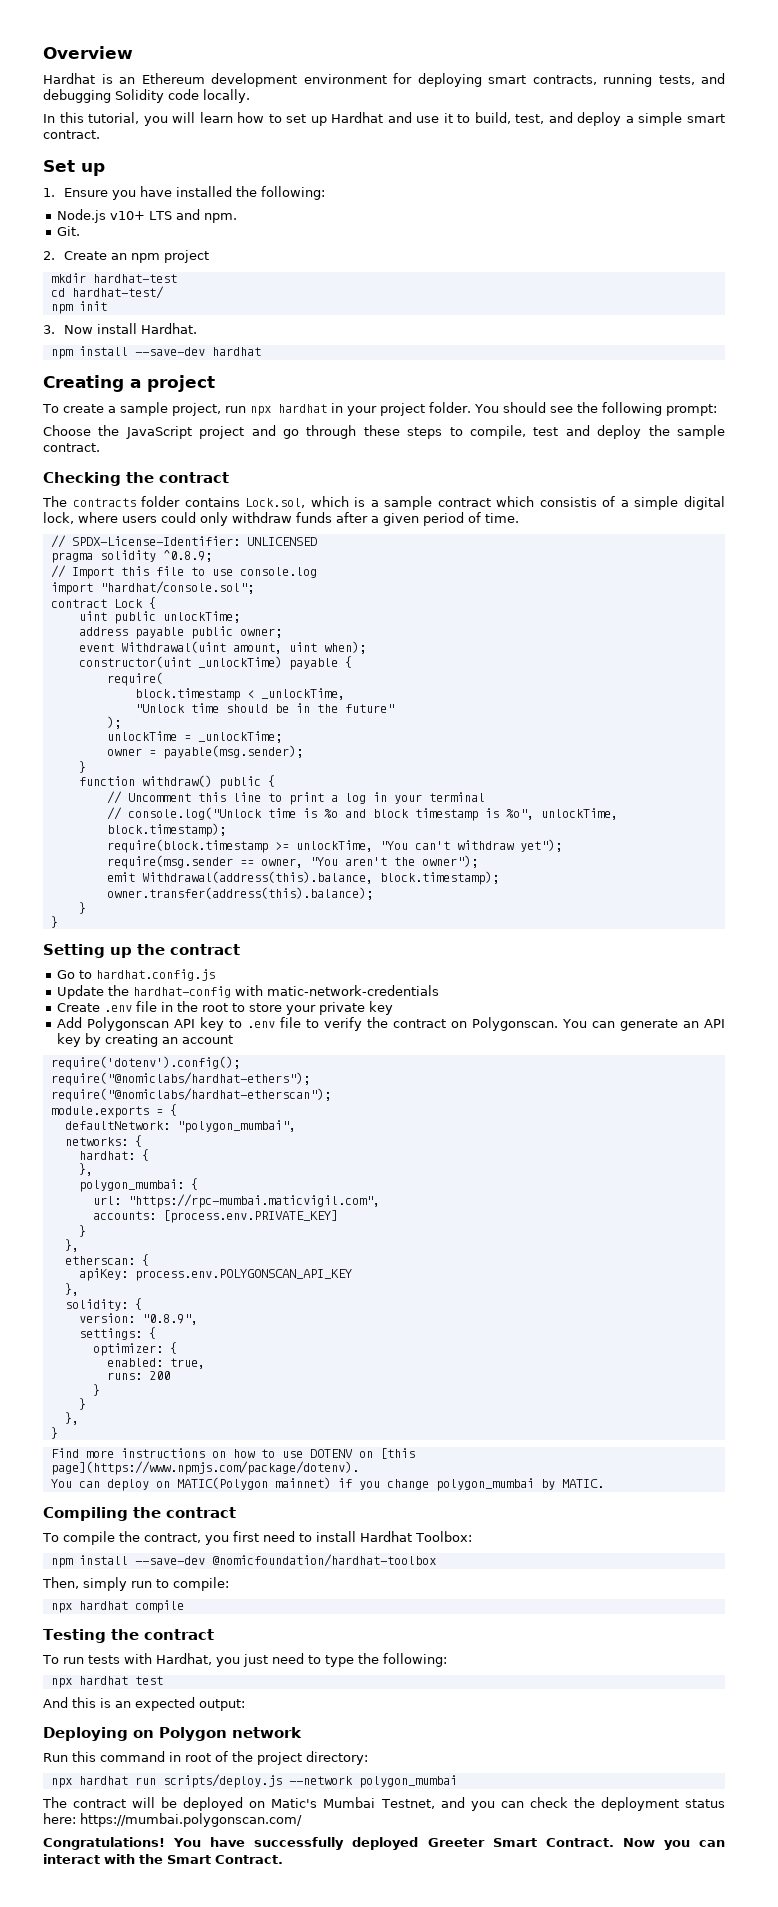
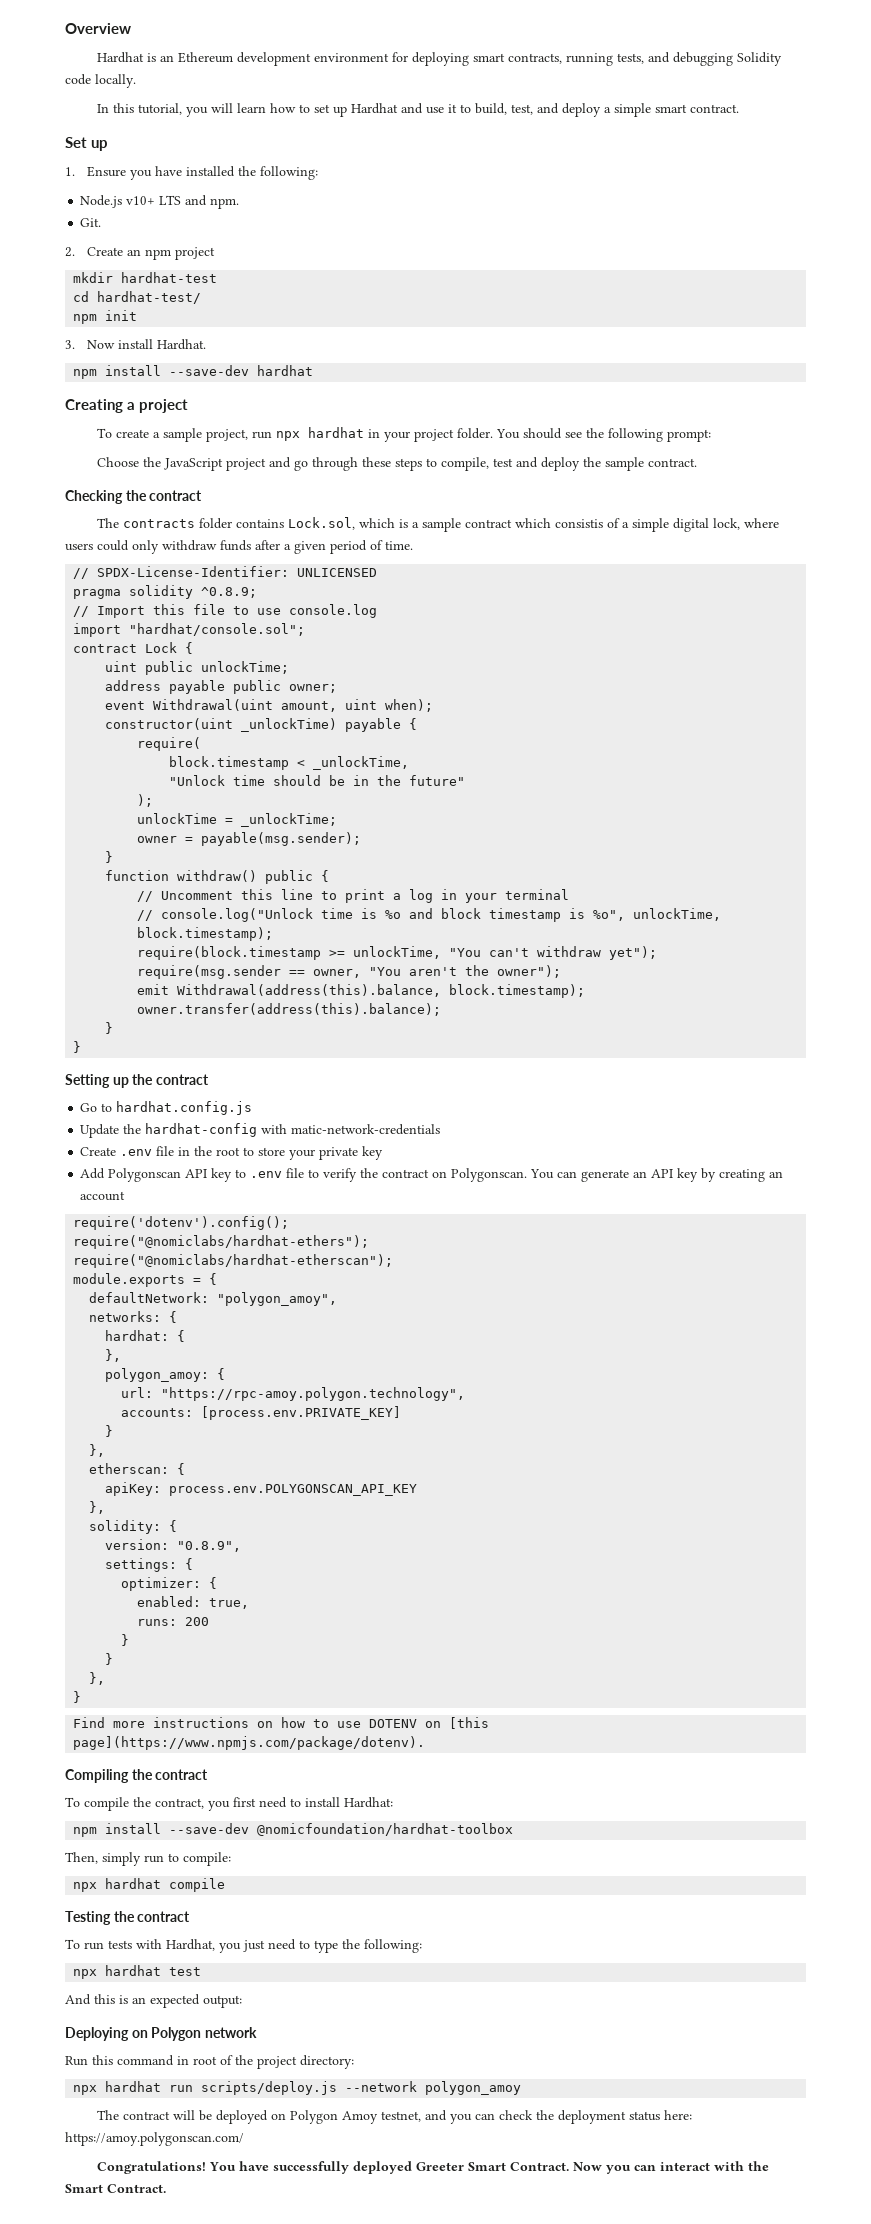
- defaultNetwork: "polygon_mumbai",
+ defaultNetwork: "polygon_amoy",
- polygon_mumbai: {
+ polygon_amoy: {
- url: "https://rpc-mumbai.maticvigil.com",
+ url: "https://rpc-amoy.polygon.technology",
- You can deploy on MATIC(Polygon mainnet) if you change polygon_mumbai by MATIC.
- To compile the contract, you first need to install Hardhat Toolbox:
+ To compile the contract, you first need to install Hardhat:
- npx hardhat run scripts/deploy.js --network polygon_mumbai
+ npx hardhat run scripts/deploy.js --network polygon_amoy
- The contract will be deployed on Matic's Mumbai Testnet, and you can check the deployment status here: https://mumbai.polygonscan.com/
+ The contract will be deployed on Polygon Amoy testnet, and you can check the deployment status here: https://amoy.polygonscan.com/

